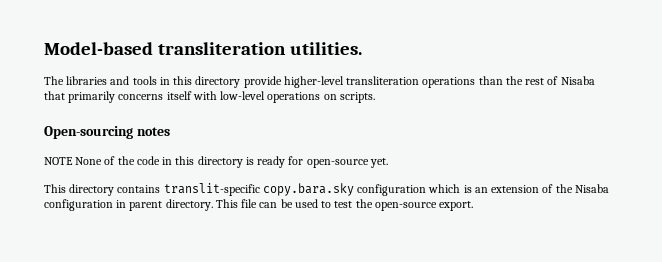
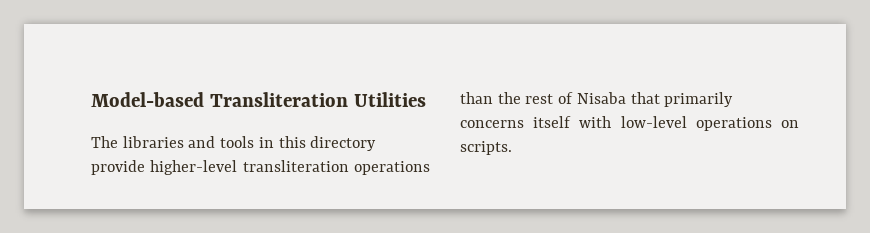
- Model-based transliteration utilities.
+ Model-based Transliteration Utilities
- Open-sourcing notes
- NOTE None of the code in this directory is ready for open-source yet.
- This directory contains translit-specific copy.bara.sky configuration which is an extension of the Nisaba configuration in parent directory. This file can be used to test the open-source export.

